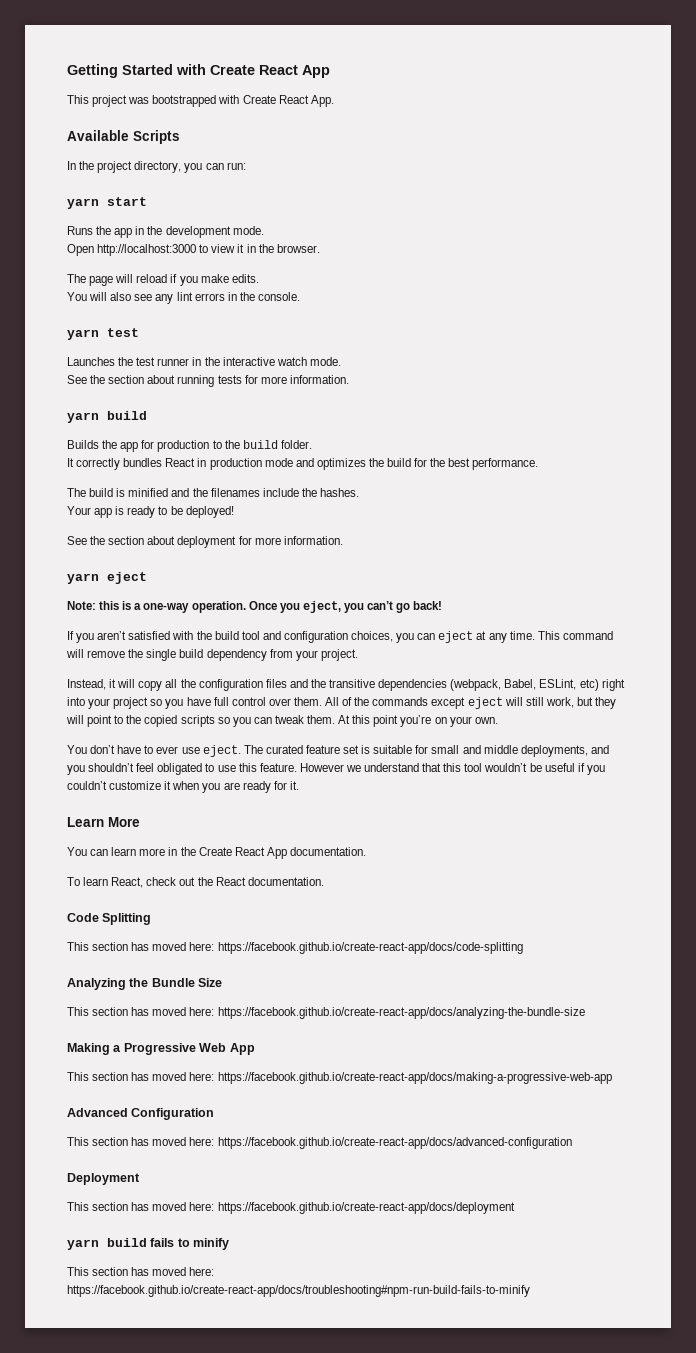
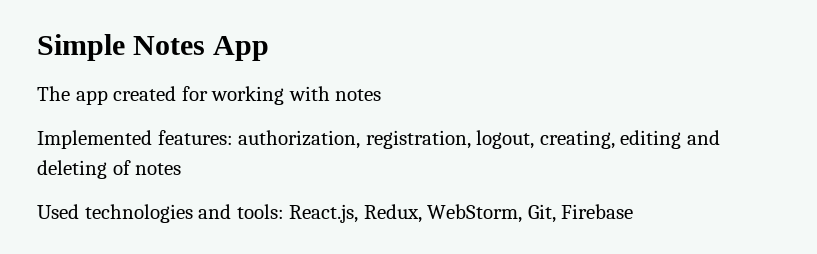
- Getting Started with Create React App
- This project was bootstrapped with Create React App.
- Available Scripts
- In the project directory, you can run:
- yarn start
- Runs the app in the development mode.
- Open http://localhost:3000 to view it in the browser.
- The page will reload if you make edits.
- You will also see any lint errors in the console.
- yarn test
- Launches the test runner in the interactive watch mode.
- See the section about running tests for more information.
- yarn build
- Builds the app for production to the build folder.
- It correctly bundles React in production mode and optimizes the build for the best performance.
- The build is minified and the filenames include the hashes.
- Your app is ready to be deployed!
- See the section about deployment for more information.
- yarn eject
- Note: this is a one-way operation. Once you eject, you can’t go back!
- If you aren’t satisfied with the build tool and configuration choices, you can eject at any time. This command will remove the single build dependency from your project.
- Instead, it will copy all the configuration files and the transitive dependencies (webpack, Babel, ESLint, etc) right into your project so you have full control over them. All of the commands except eject will still work, but they will point to the copied scripts so you can tweak them. At this point you’re on your own.
- You don’t have to ever use eject. The curated feature set is suitable for small and middle deployments, and you shouldn’t feel obligated to use this feature. However we understand that this tool wouldn’t be useful if you couldn’t customize it when you are ready for it.
- Learn More
- You can learn more in the Create React App documentation.
- To learn React, check out the React documentation.
- Code Splitting
- This section has moved here: https://facebook.github.io/create-react-app/docs/code-splitting
- Analyzing the Bundle Size
- This section has moved here: https://facebook.github.io/create-react-app/docs/analyzing-the-bundle-size
- Making a Progressive Web App
- This section has moved here: https://facebook.github.io/create-react-app/docs/making-a-progressive-web-app
- Advanced Configuration
- This section has moved here: https://facebook.github.io/create-react-app/docs/advanced-configuration
- Deployment
- This section has moved here: https://facebook.github.io/create-react-app/docs/deployment
- yarn build fails to minify
- This section has moved here: https://facebook.github.io/create-react-app/docs/troubleshooting#npm-run-build-fails-to-minify
+ Simple Notes App
+ The app created for working with notes
+ Implemented features: authorization, registration, logout, creating, editing and deleting of notes
+ Used technologies and tools: React.js, Redux, WebStorm, Git, Firebase

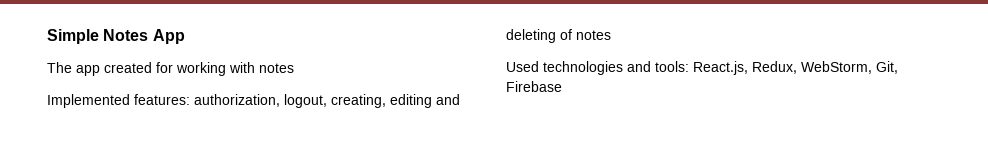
- Implemented features: authorization, registration, logout, creating, editing and deleting of notes
+ Implemented features: authorization, logout, creating, editing and deleting of notes

